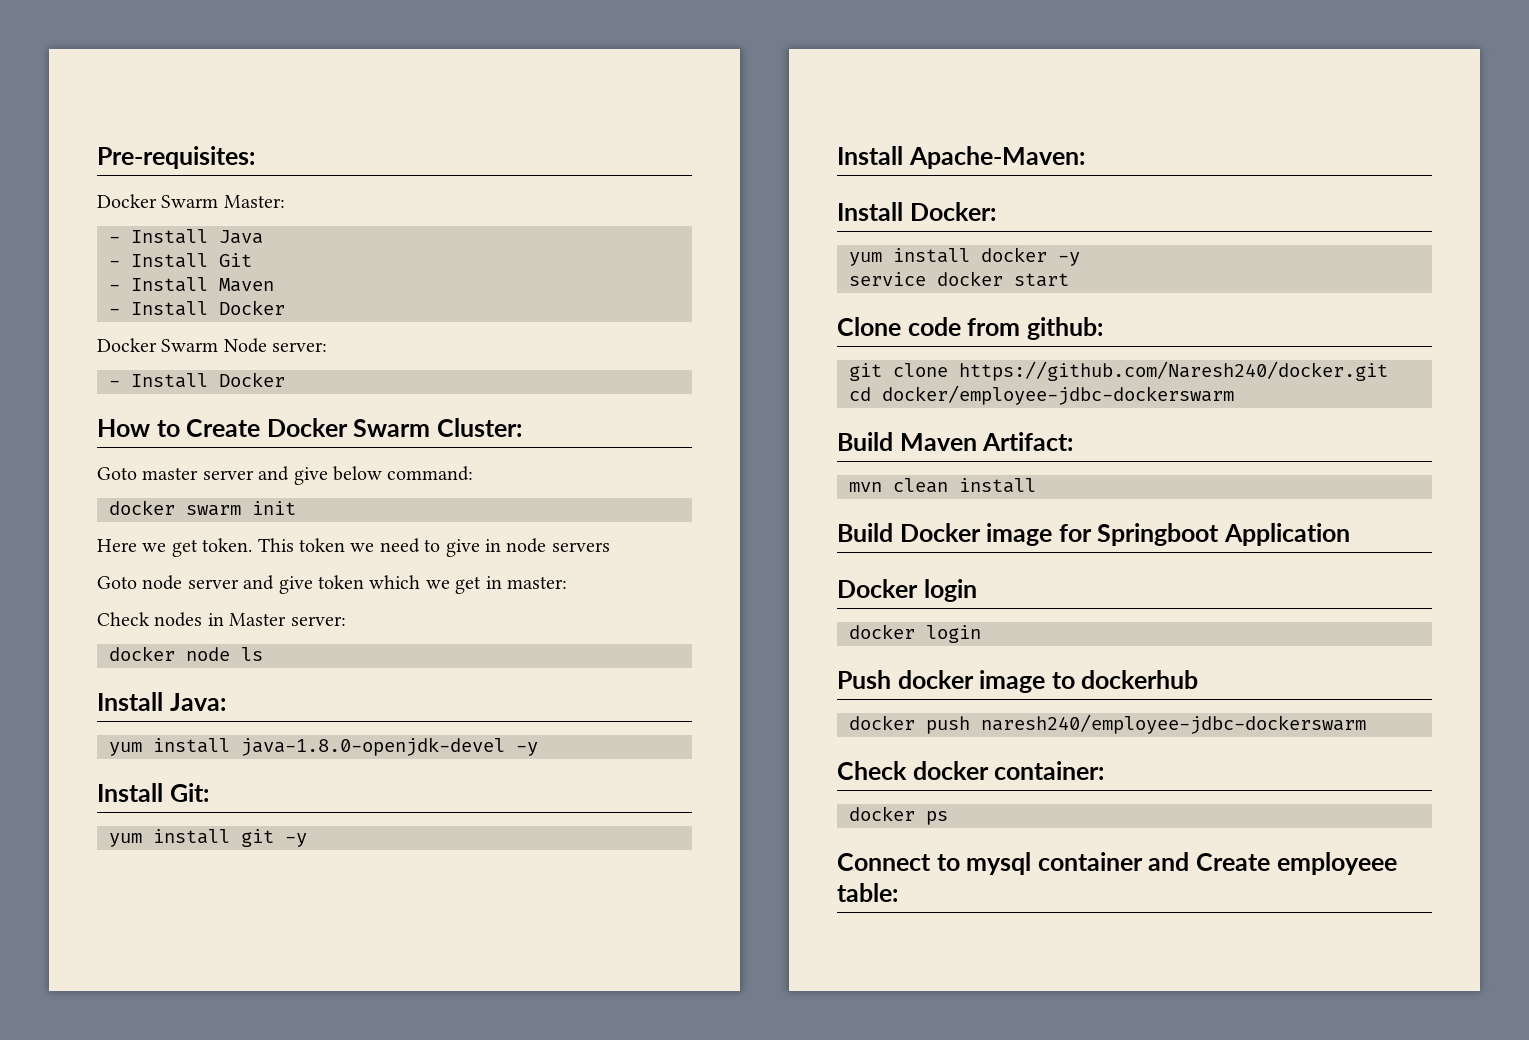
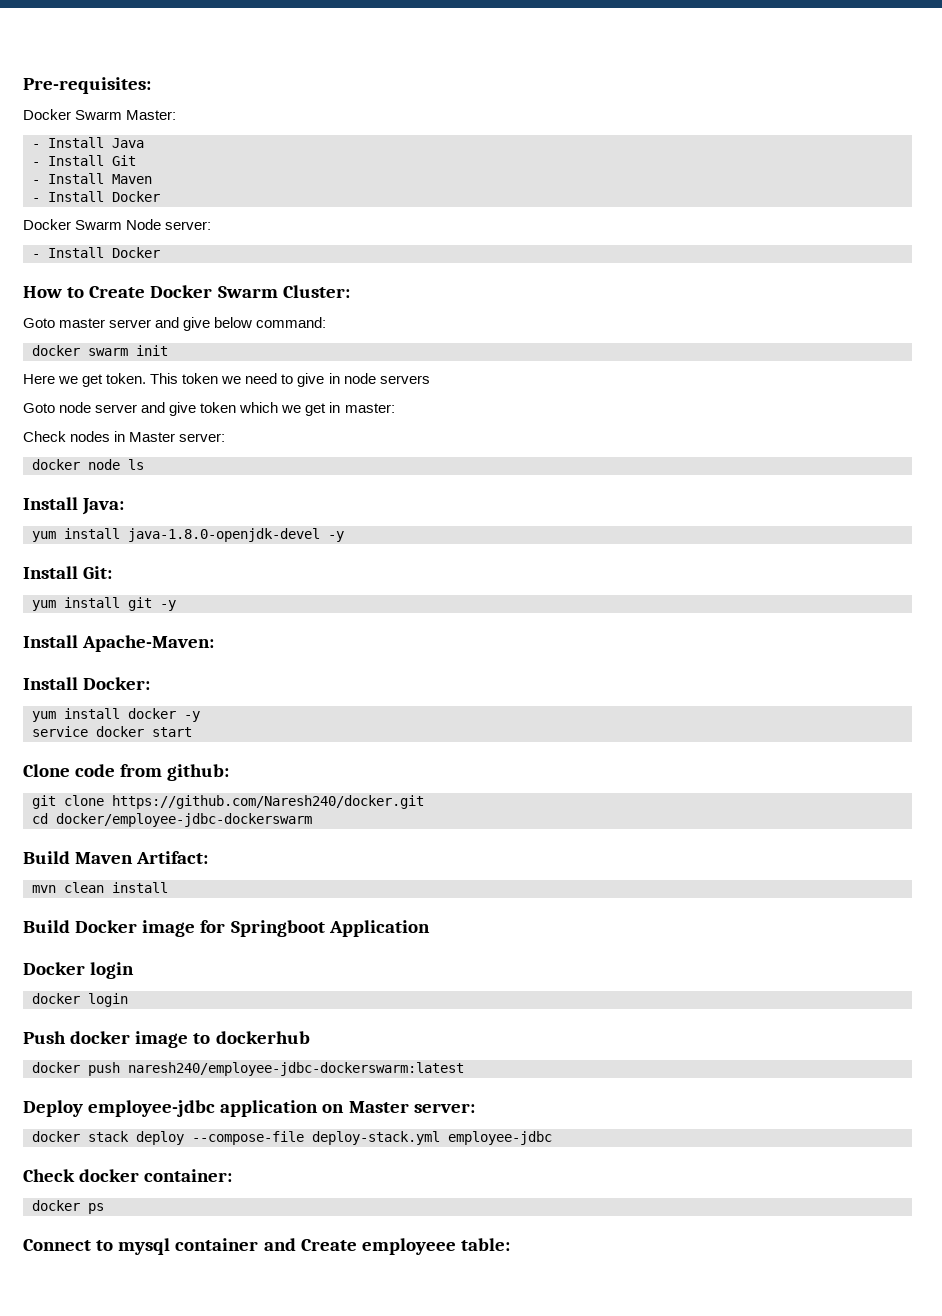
- docker push naresh240/employee-jdbc-dockerswarm
+ docker push naresh240/employee-jdbc-dockerswarm:latest
+ Deploy employee-jdbc application on Master server:
+ docker stack deploy --compose-file deploy-stack.yml employee-jdbc

